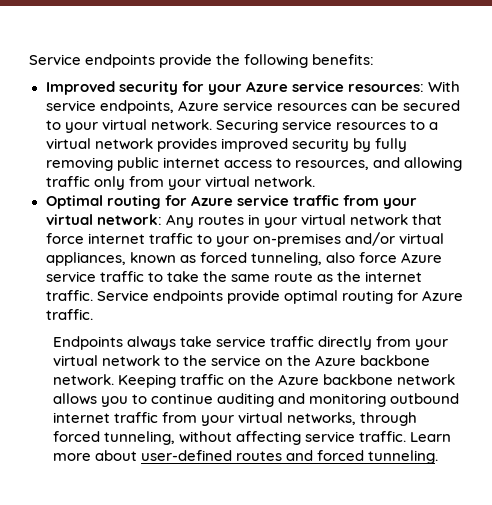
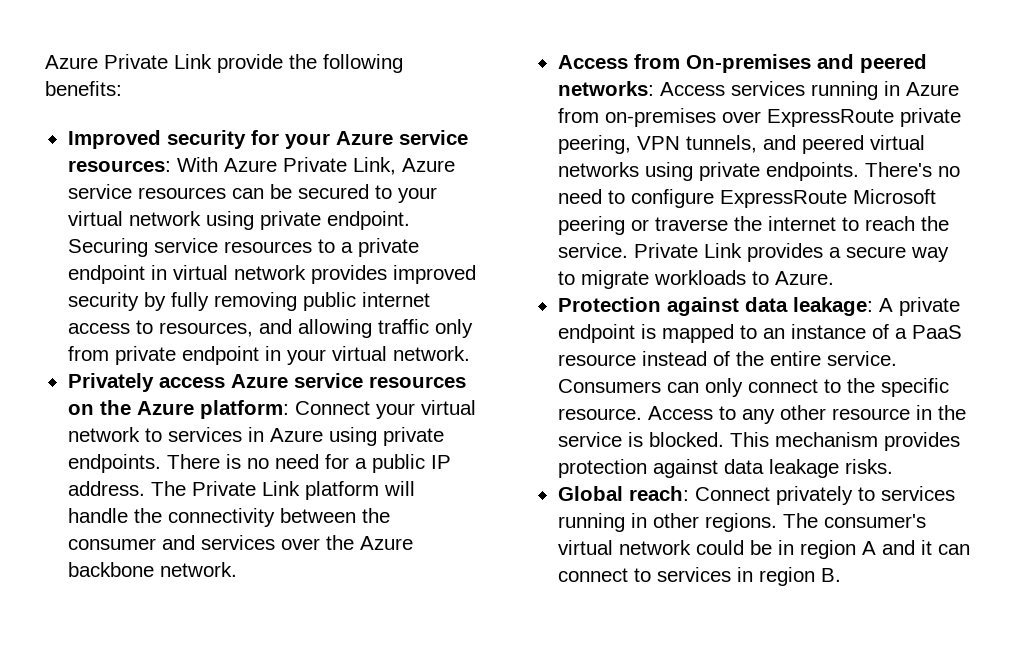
- Service endpoints provide the following benefits:
+ Azure Private Link provide the following benefits:
- Improved security for your Azure service resources: With service endpoints, Azure service resources can be secured to your virtual network.
+ Improved security for your Azure service resources: With Azure Private Link, Azure service resources can be secured to your virtual network using private endpoint.
- Securing service resources to a virtual network provides improved security by fully removing public internet access to resources, and allowing traffic only from your virtual network.
+ Securing service resources to a private endpoint in virtual network provides improved security by fully removing public internet access to resources, and allowing traffic only from private endpoint in your virtual network.
- Optimal routing for Azure service traffic from your virtual network: Any routes in your virtual network that force internet traffic to your on-premises and/or virtual appliances, known as forced tunneling, also force Azure service traffic to take the same route as the internet traffic. Service endpoints provide optimal routing for Azure traffic.
- Endpoints always take service traffic directly from your virtual network to the service on the Azure backbone network. Keeping traffic on the Azure backbone network allows you to continue auditing and monitoring outbound internet traffic from your virtual networks, through forced tunneling, without affecting service traffic. Learn more about user-defined routes and forced tunneling.
+ Privately access Azure service resources on the Azure platform: Connect your virtual network to services in Azure using private endpoints. There is no need for a public IP address. The Private Link platform will handle the connectivity between the consumer and services over the Azure backbone network.
+ Access from On-premises and peered networks: Access services running in Azure from on-premises over ExpressRoute private peering, VPN tunnels, and peered virtual networks using private endpoints. There's no need to configure ExpressRoute Microsoft peering or traverse the internet to reach the service. Private Link provides a secure way to migrate workloads to Azure.
+ Protection against data leakage: A private endpoint is mapped to an instance of a PaaS resource instead of the entire service. Consumers can only connect to the specific resource. Access to any other resource in the service is blocked. This mechanism provides protection against data leakage risks.
+ Global reach: Connect privately to services running in other regions. The consumer's virtual network could be in region A and it can connect to services in region B.

